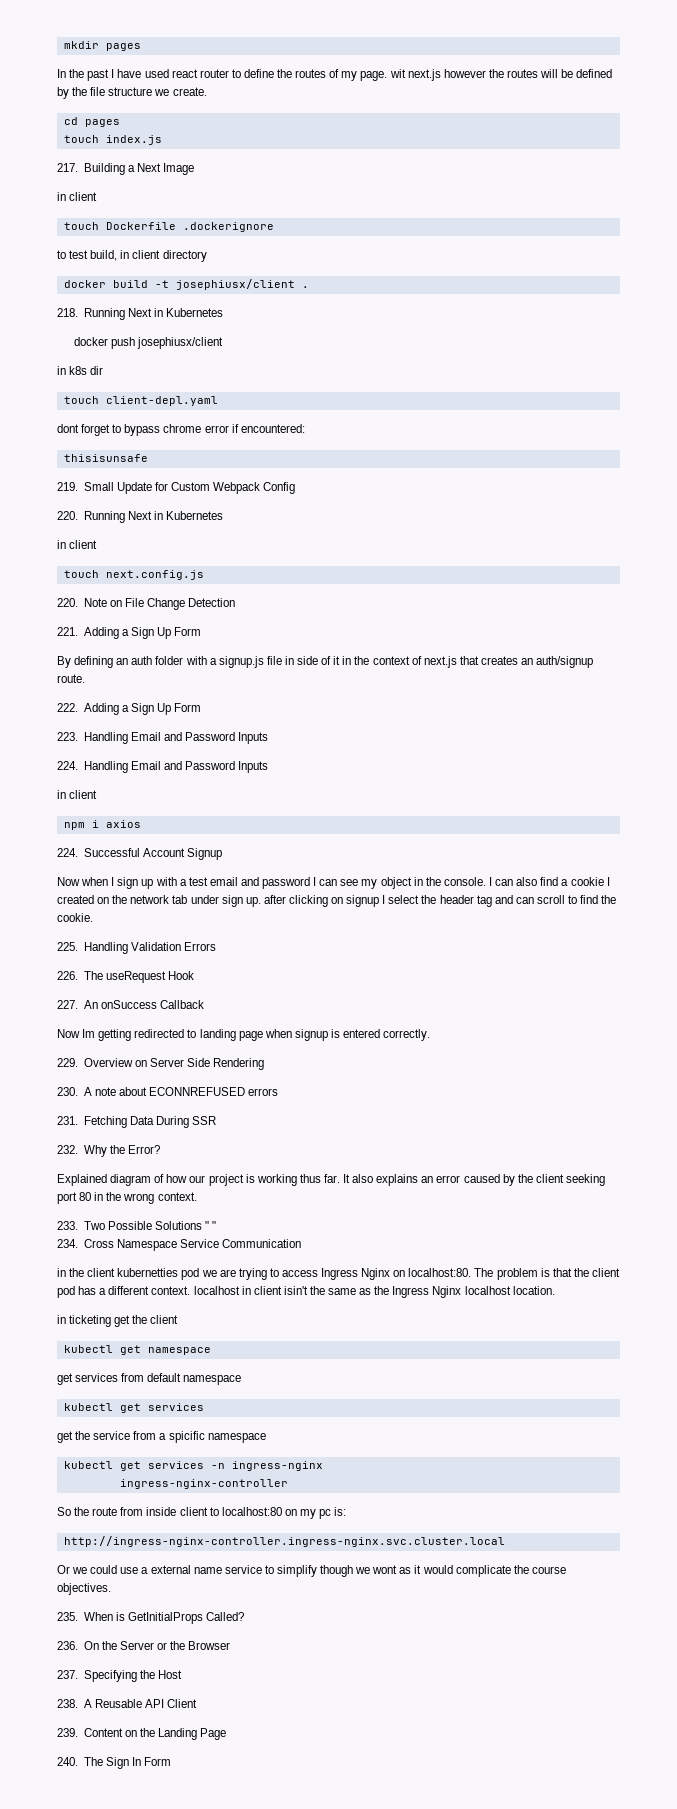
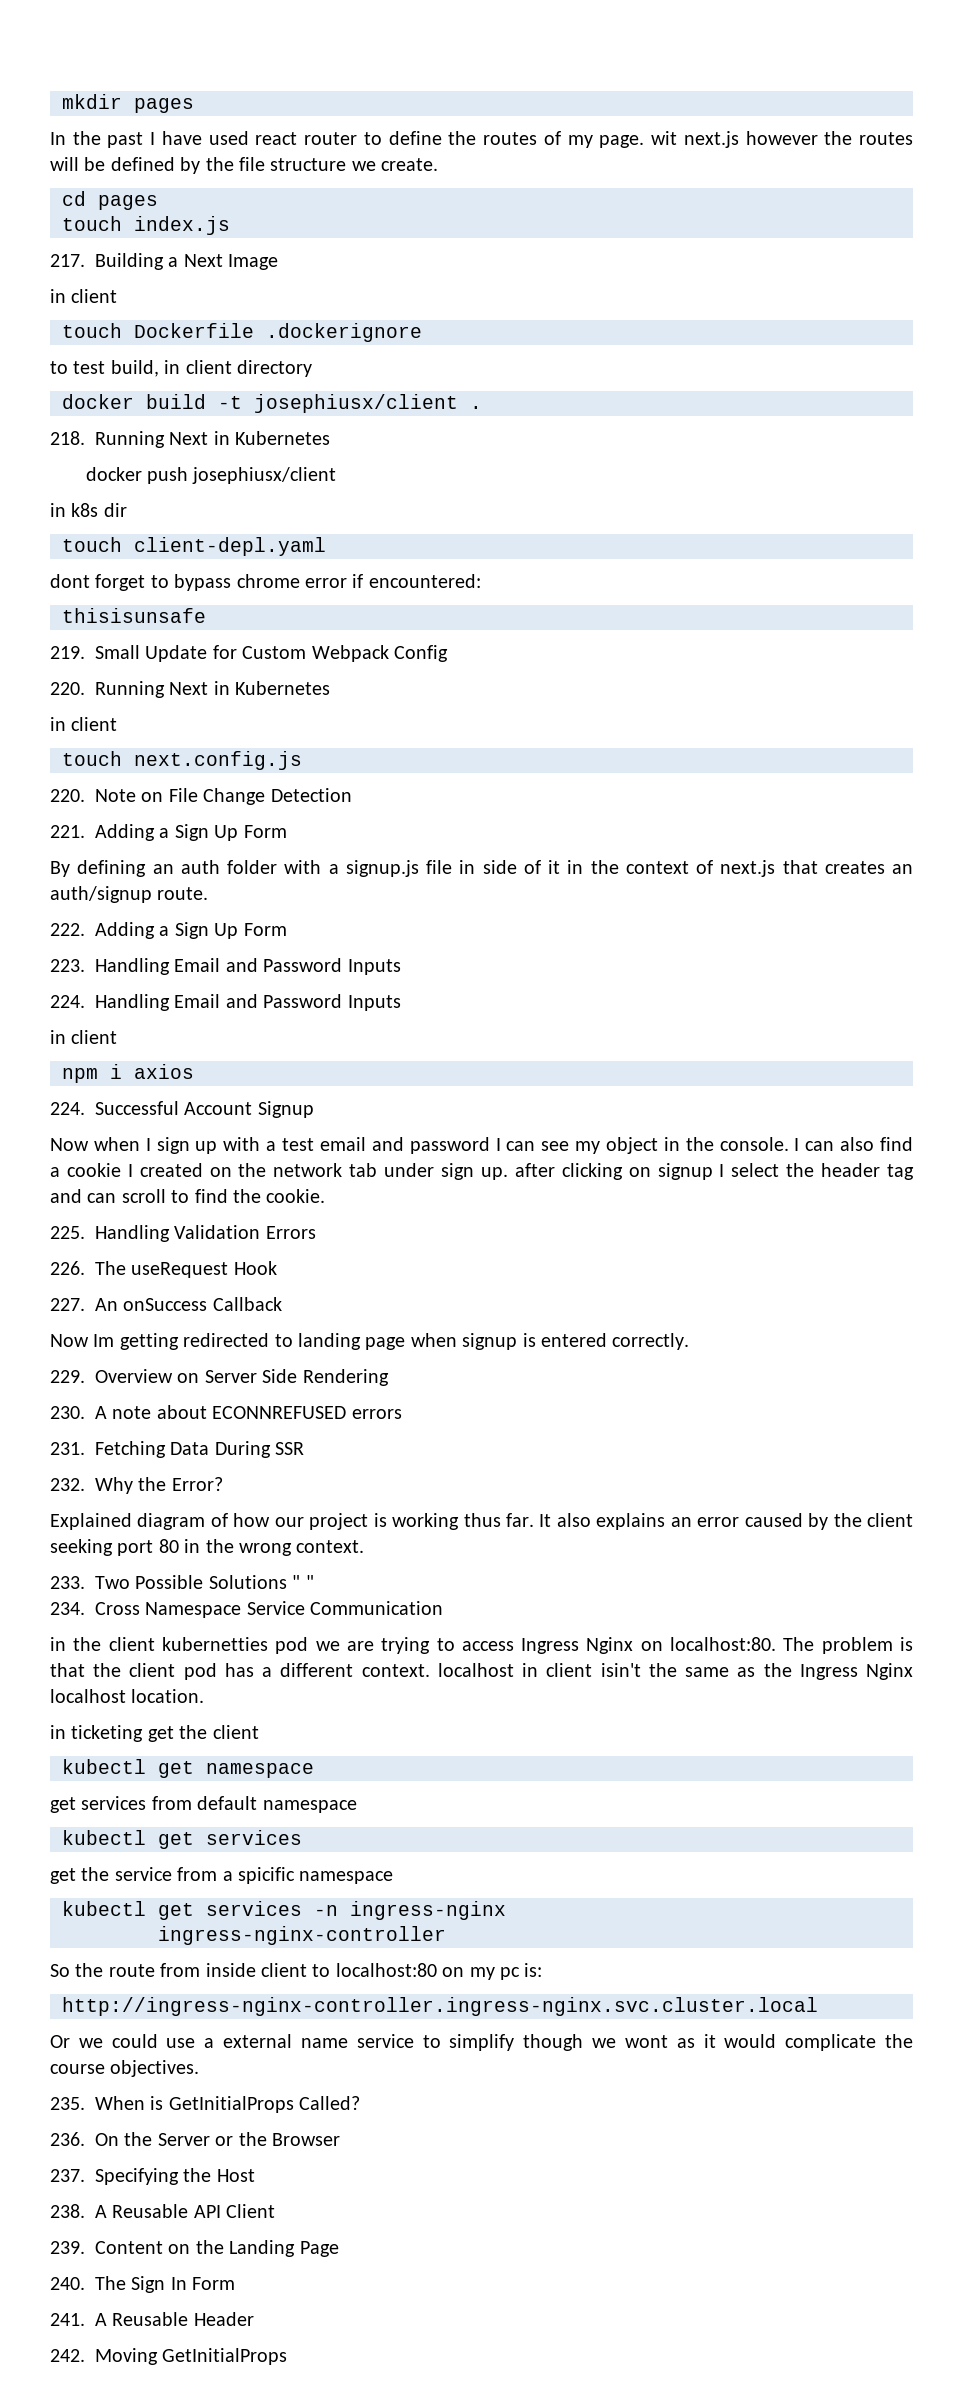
+ 241. A Reusable Header
+ 242. Moving GetInitialProps

